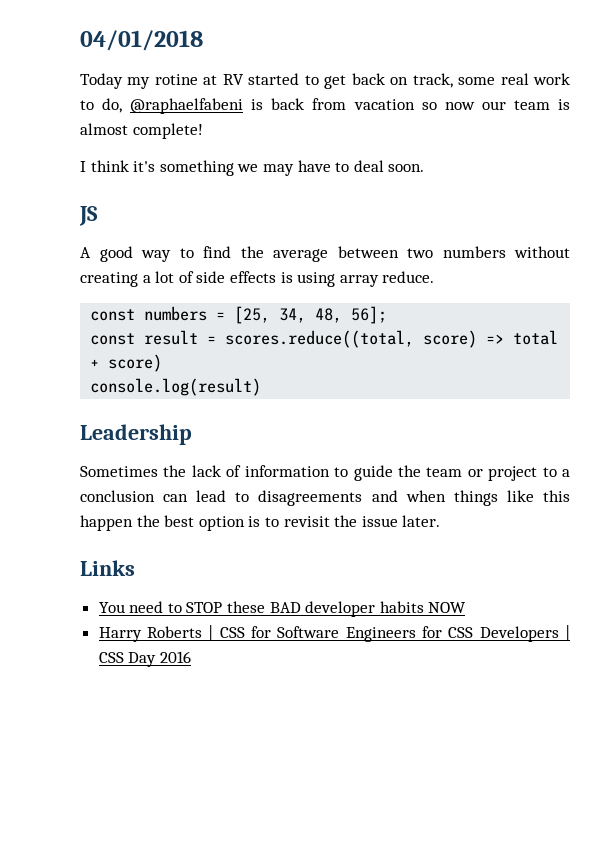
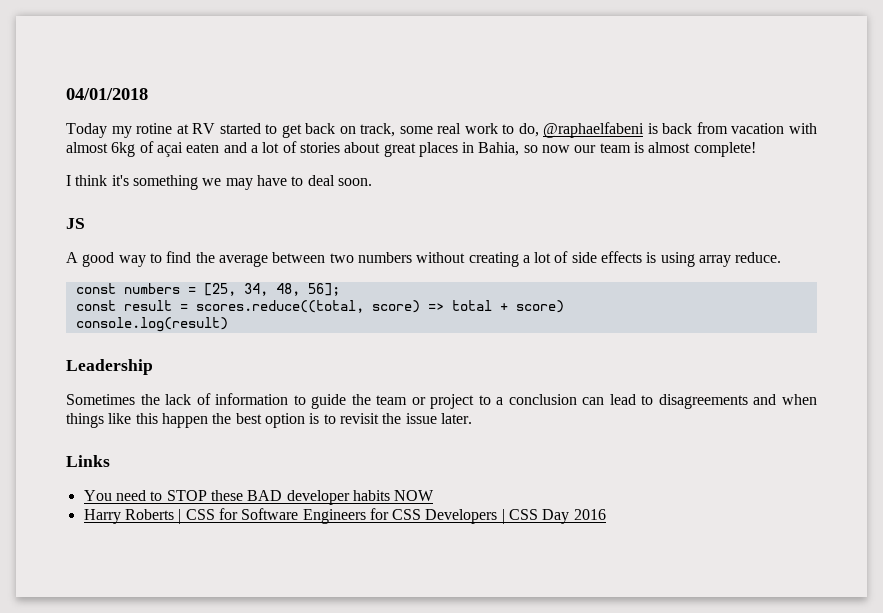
- Today my rotine at RV started to get back on track, some real work to do, @raphaelfabeni is back from vacation so now our team is almost complete!
+ Today my rotine at RV started to get back on track, some real work to do, @raphaelfabeni is back from vacation with almost 6kg of açai eaten and a lot of stories about great places in Bahia, so now our team is almost complete!

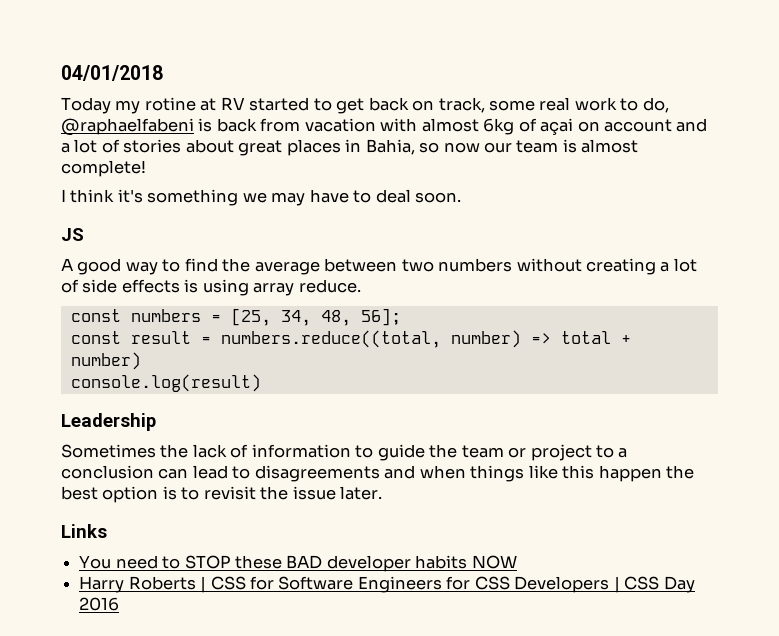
- Today my rotine at RV started to get back on track, some real work to do, @raphaelfabeni is back from vacation with almost 6kg of açai eaten and a lot of stories about great places in Bahia, so now our team is almost complete!
+ Today my rotine at RV started to get back on track, some real work to do, @raphaelfabeni is back from vacation with almost 6kg of açai on account and a lot of stories about great places in Bahia, so now our team is almost complete!
- const result = scores.reduce((total, score) => total + score)
+ const result = numbers.reduce((total, number) => total + number)

